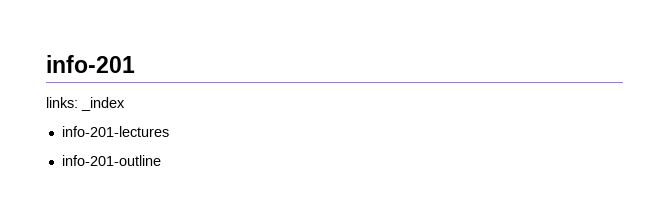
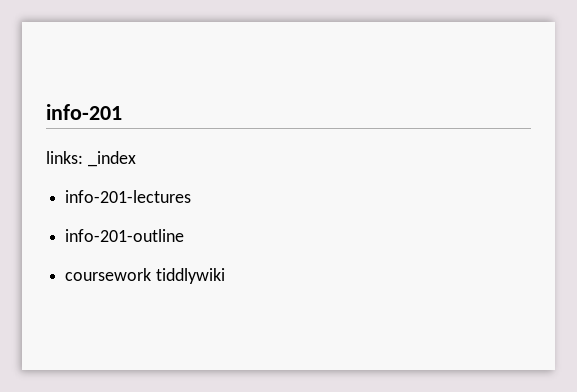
+ coursework tiddlywiki

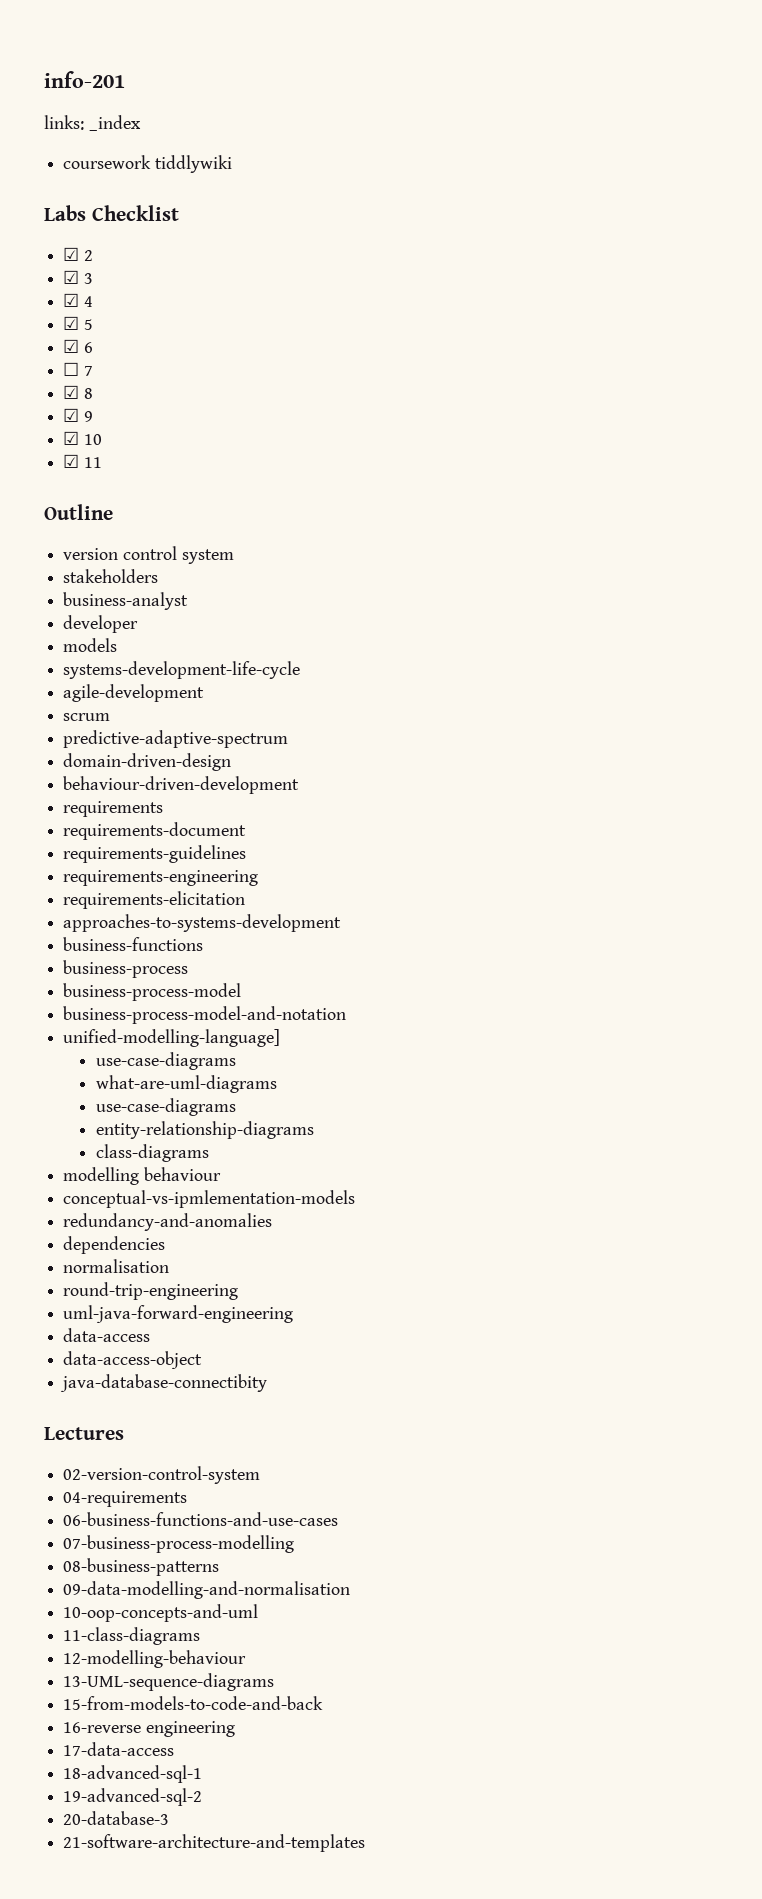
- info-201-lectures
- info-201-outline
+ Labs Checklist
+ ☑ 2
+ ☑ 3
+ ☑ 4
+ ☑ 5
+ ☑ 6
+ ☐ 7
+ ☑ 8
+ ☑ 9
+ ☑ 10
+ ☑ 11
+ Outline
+ version control system
+ stakeholders
+ business-analyst
+ developer
+ models
+ systems-development-life-cycle
+ agile-development
+ scrum
+ predictive-adaptive-spectrum
+ domain-driven-design
+ behaviour-driven-development
+ requirements
+ requirements-document
+ requirements-guidelines
+ requirements-engineering
+ requirements-elicitation
+ approaches-to-systems-development
+ business-functions
+ business-process
+ business-process-model
+ business-process-model-and-notation
+ unified-modelling-language]
+ use-case-diagrams
+ what-are-uml-diagrams
+ use-case-diagrams
+ entity-relationship-diagrams
+ class-diagrams
+ modelling behaviour
+ conceptual-vs-ipmlementation-models
+ redundancy-and-anomalies
+ dependencies
+ normalisation
+ round-trip-engineering
+ uml-java-forward-engineering
+ data-access
+ data-access-object
+ java-database-connectibity
+ Lectures
+ 02-version-control-system
+ 04-requirements
+ 06-business-functions-and-use-cases
+ 07-business-process-modelling
+ 08-business-patterns
+ 09-data-modelling-and-normalisation
+ 10-oop-concepts-and-uml
+ 11-class-diagrams
+ 12-modelling-behaviour
+ 13-UML-sequence-diagrams
+ 15-from-models-to-code-and-back
+ 16-reverse engineering
+ 17-data-access
+ 18-advanced-sql-1
+ 19-advanced-sql-2
+ 20-database-3
+ 21-software-architecture-and-templates

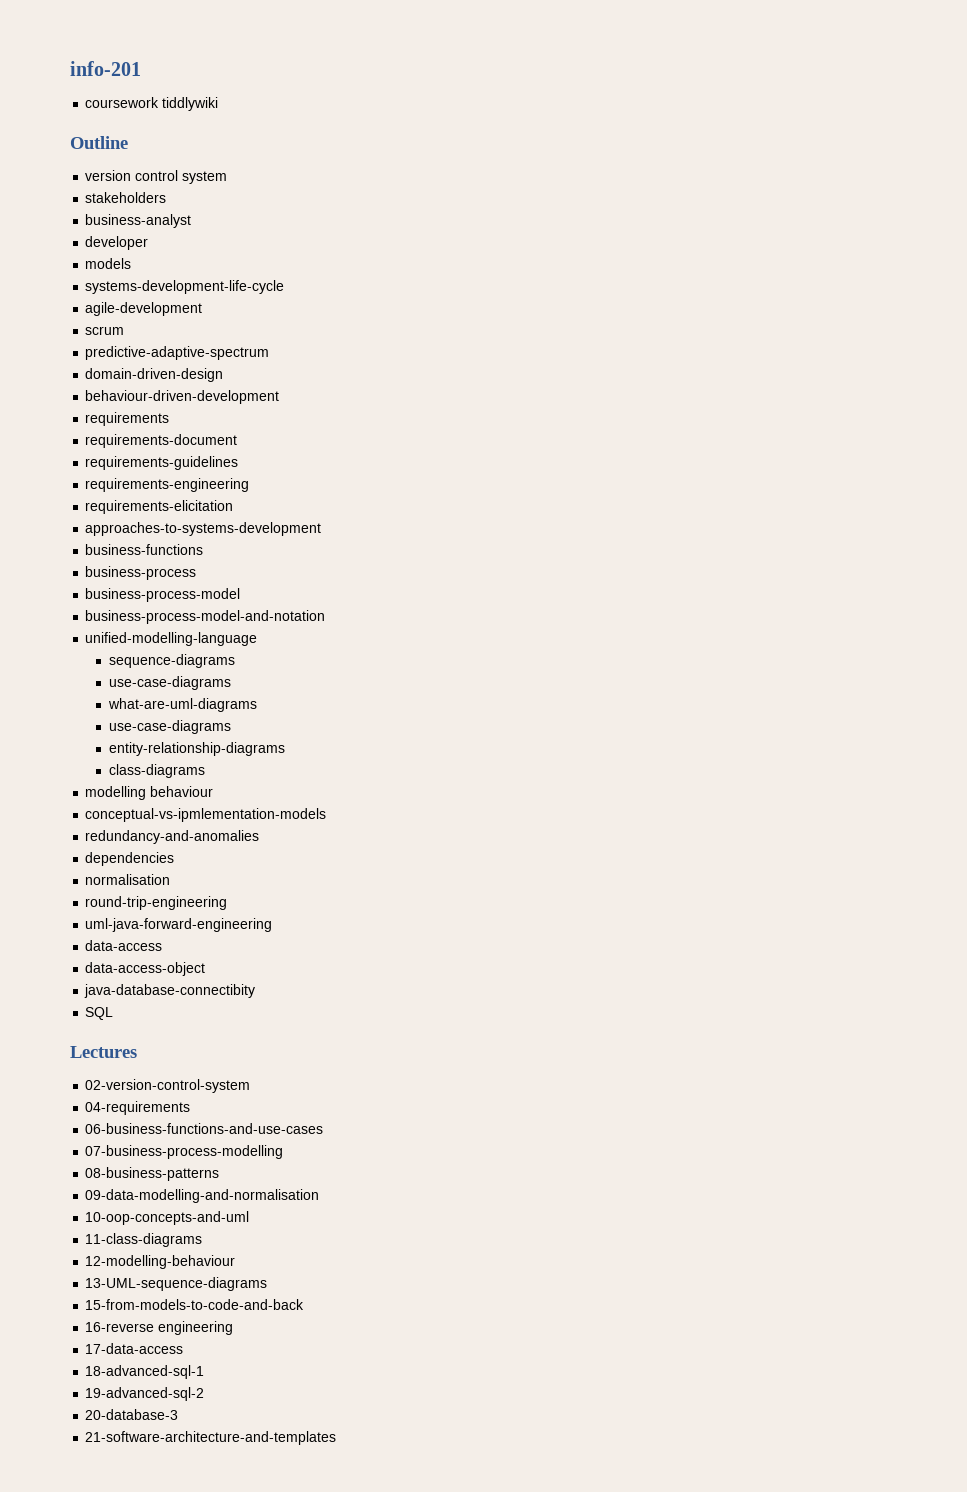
- links: _index
- Labs Checklist
- ☑ 2
- ☑ 3
- ☑ 4
- ☑ 5
- ☑ 6
- ☐ 7
- ☑ 8
- ☑ 9
- ☑ 10
- ☑ 11
- unified-modelling-language]
+ unified-modelling-language
+ sequence-diagrams
+ SQL

